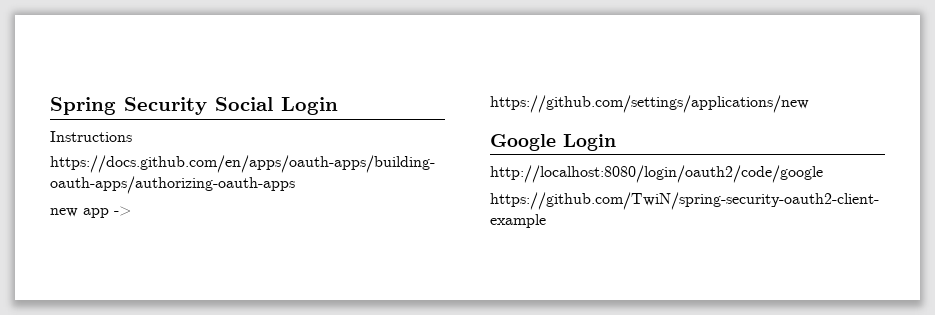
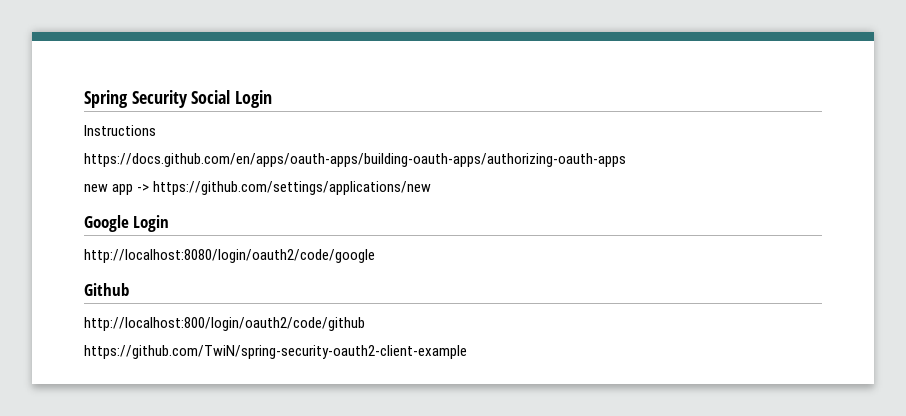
+ Github
+ http://localhost:800/login/oauth2/code/github

